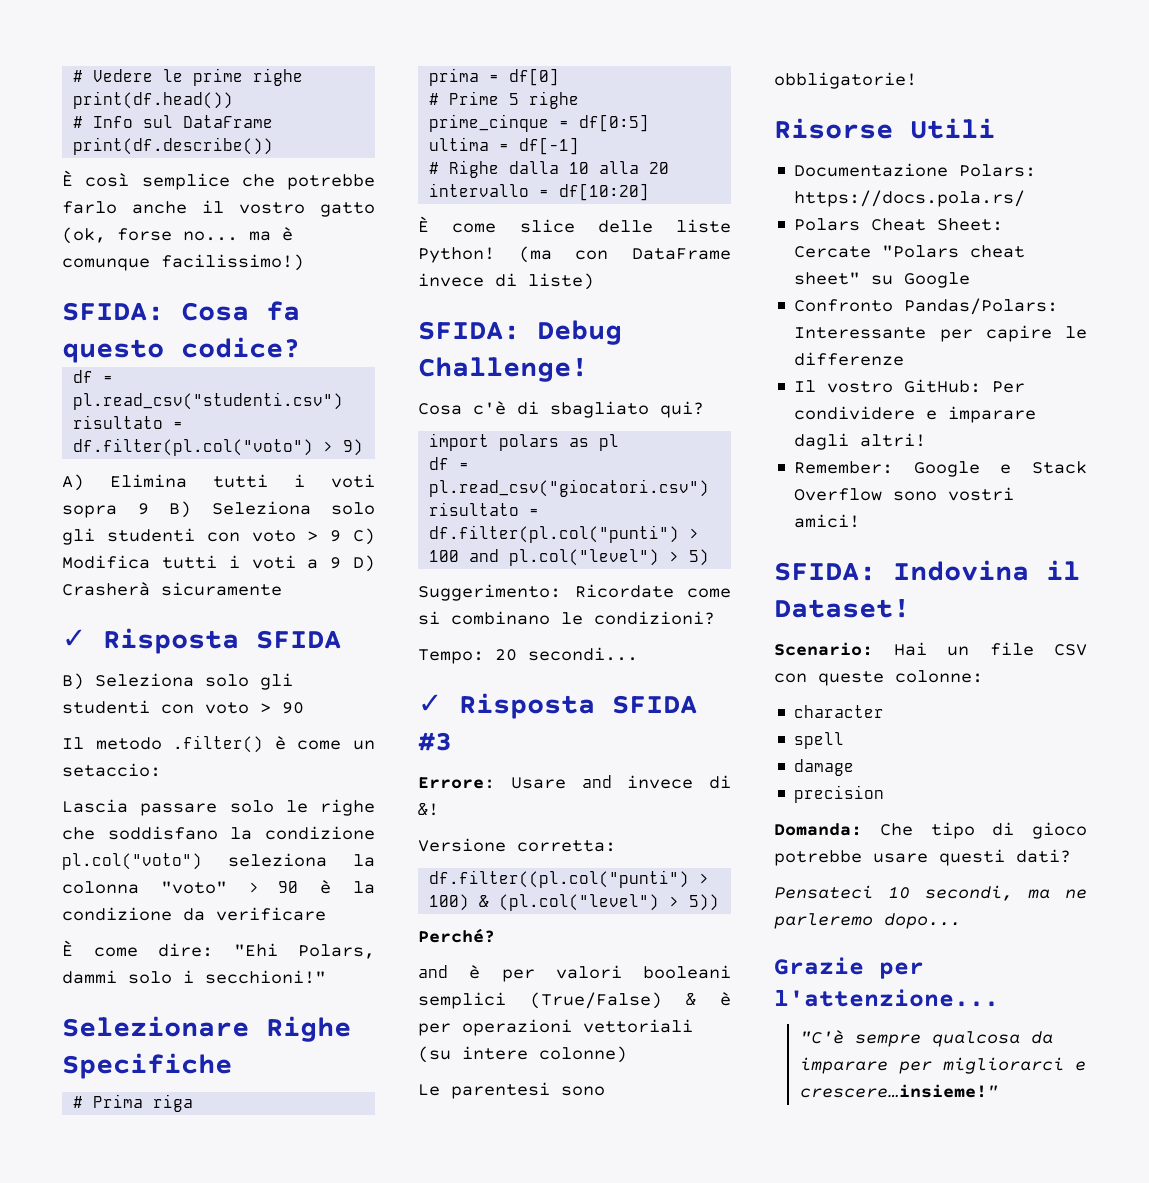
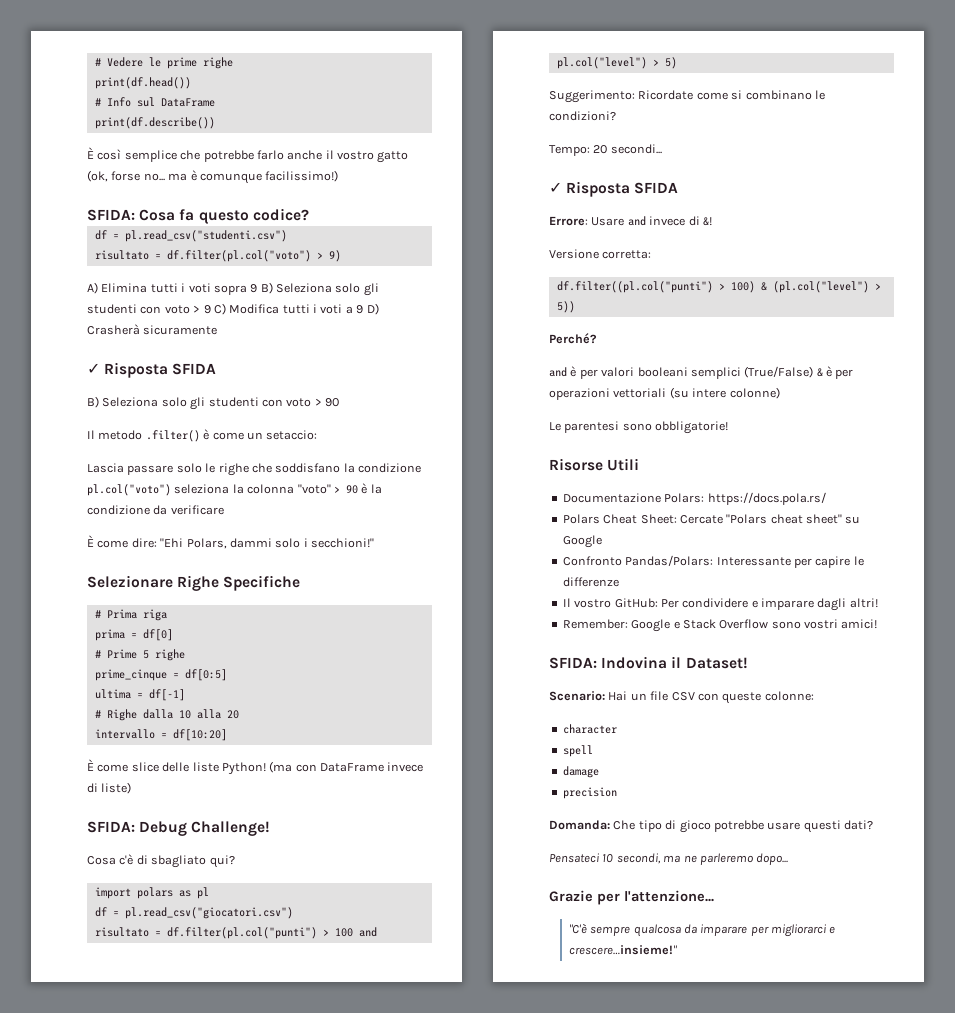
  Tempo: 20 secondi...
- ✓ Risposta SFIDA #3
+ ✓ Risposta SFIDA

